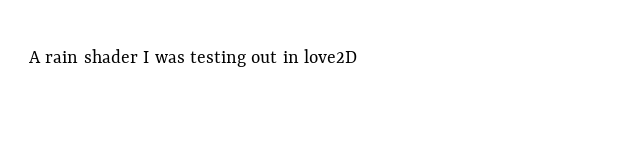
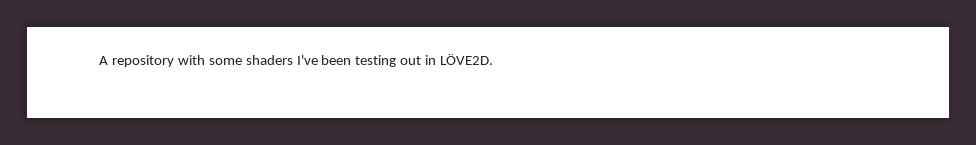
- A rain shader I was testing out in love2D
+ A repository with some shaders I've been testing out in LÖVE2D.

